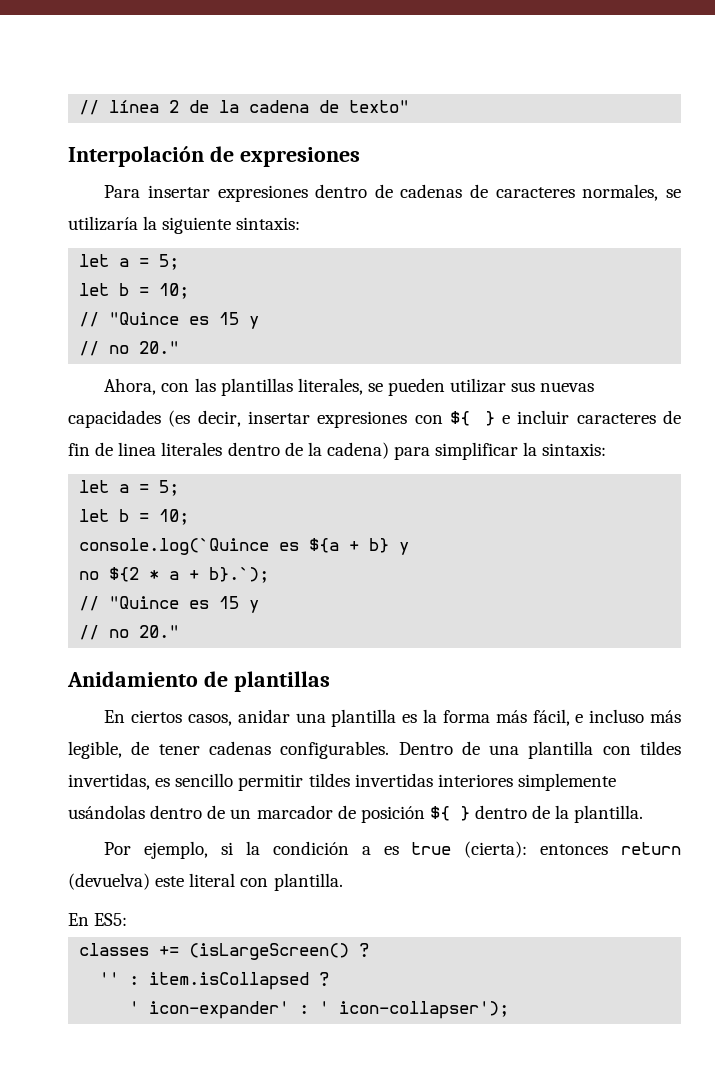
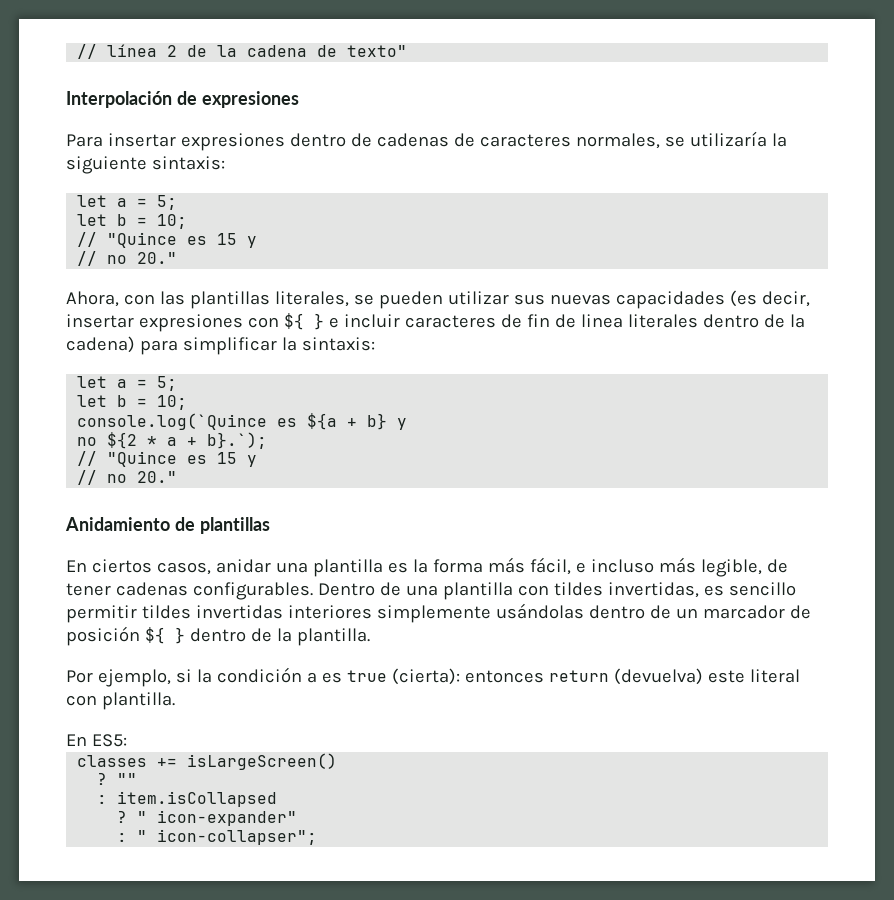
- classes += (isLargeScreen() ?
- '' : item.isCollapsed ?
- ' icon-expander' : ' icon-collapser');
+ classes += isLargeScreen()
+ ? ""
+ : item.isCollapsed
+ ? " icon-expander"
+ : " icon-collapser";

